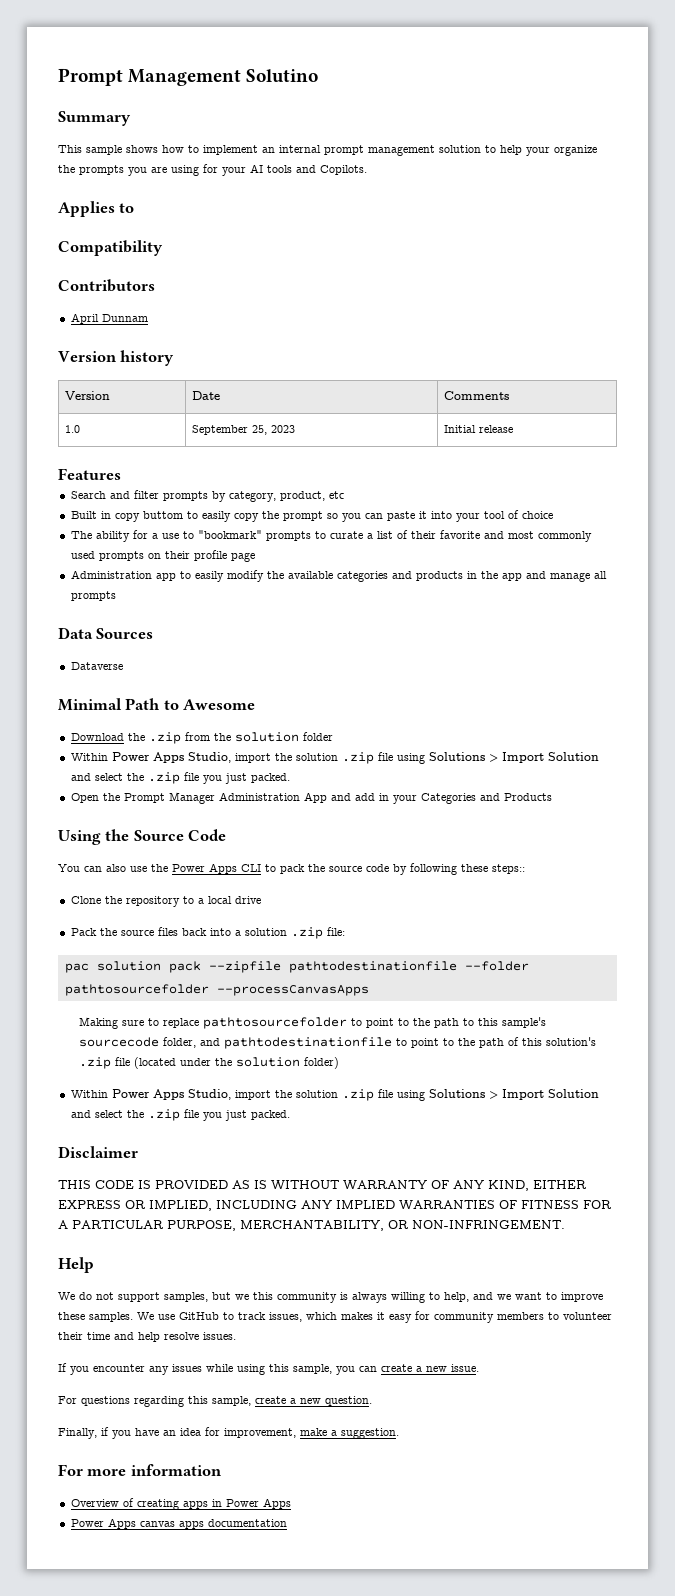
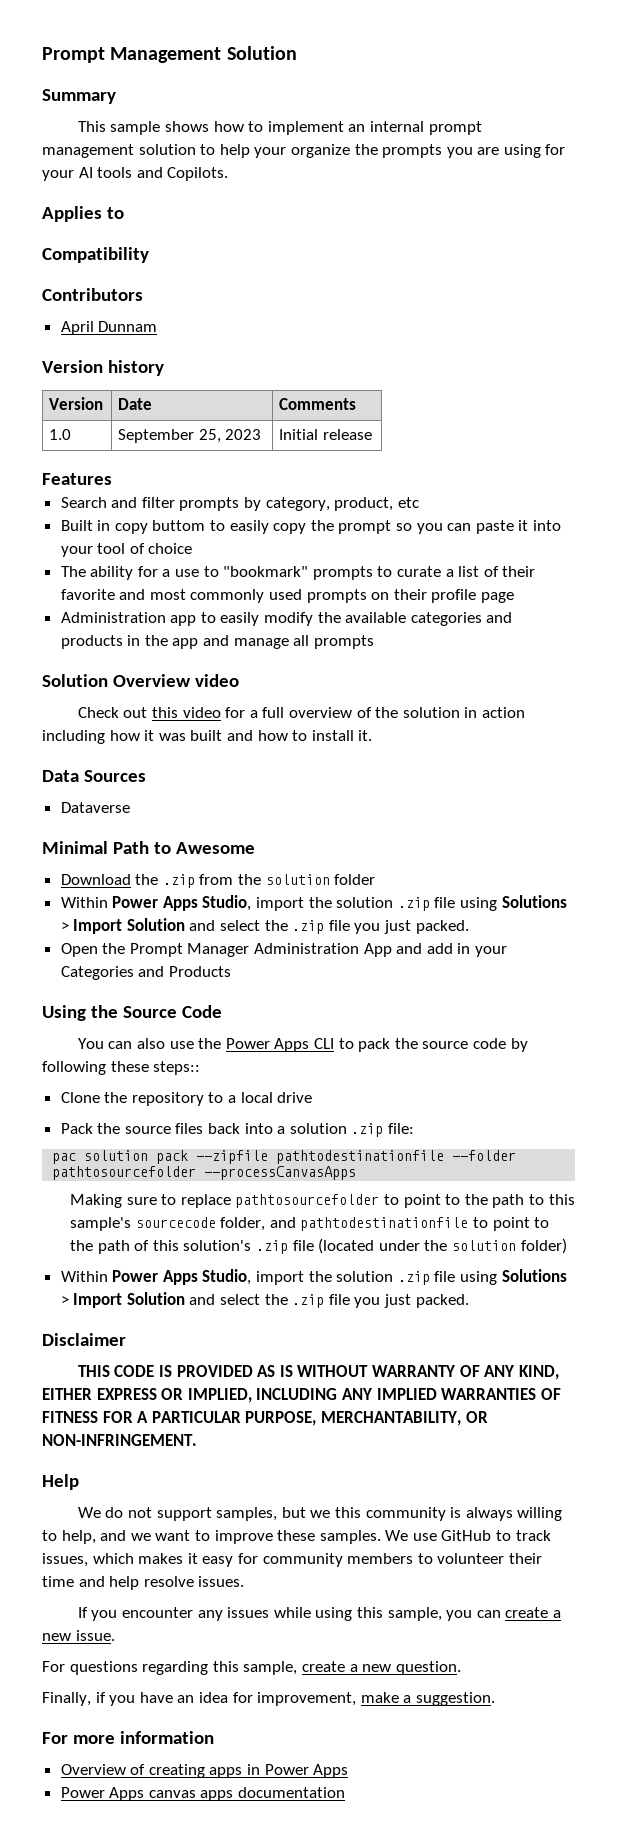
- Prompt Management Solutino
+ Prompt Management Solution
+ Solution Overview video
+ Check out this video for a full overview of the solution in action including how it was built and how to install it.

